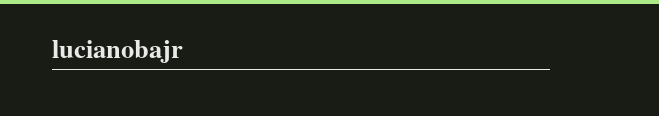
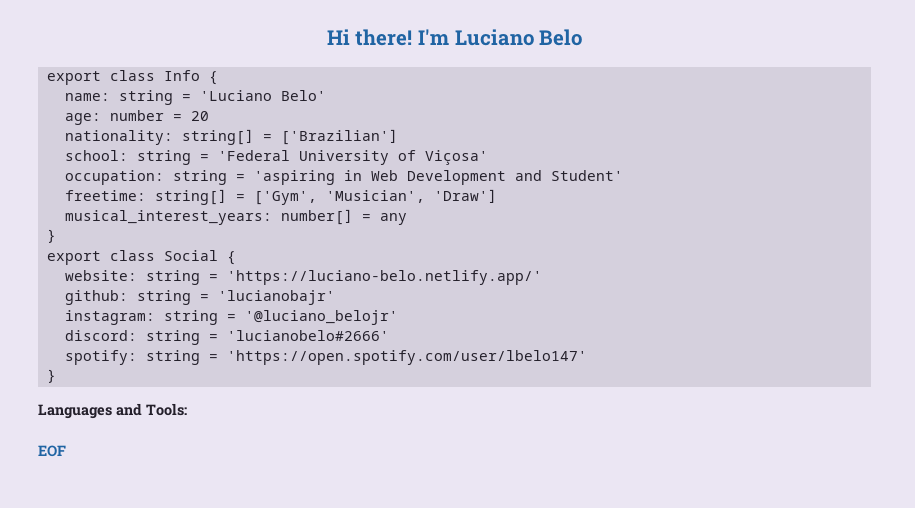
- lucianobajr
+ Hi there! I'm Luciano Belo
+ export class Info {
+ name: string = 'Luciano Belo'
+ age: number = 20
+ nationality: string[] = ['Brazilian']
+ school: string = 'Federal University of Viçosa'
+ occupation: string = 'aspiring in Web Development and Student'
+ freetime: string[] = ['Gym', 'Musician', 'Draw']
+ musical_interest_years: number[] = any
+ }
+ export class Social {
+ website: string = 'https://luciano-belo.netlify.app/'
+ github: string = 'lucianobajr'
+ instagram: string = '@luciano_belojr'
+ discord: string = 'lucianobelo#2666'
+ spotify: string = 'https://open.spotify.com/user/lbelo147'
+ }
+ Languages and Tools:
+ EOF

